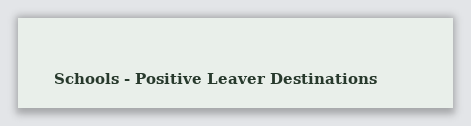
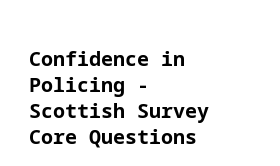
- Schools - Positive Leaver Destinations
+ Confidence in Policing - Scottish Survey Core Questions

